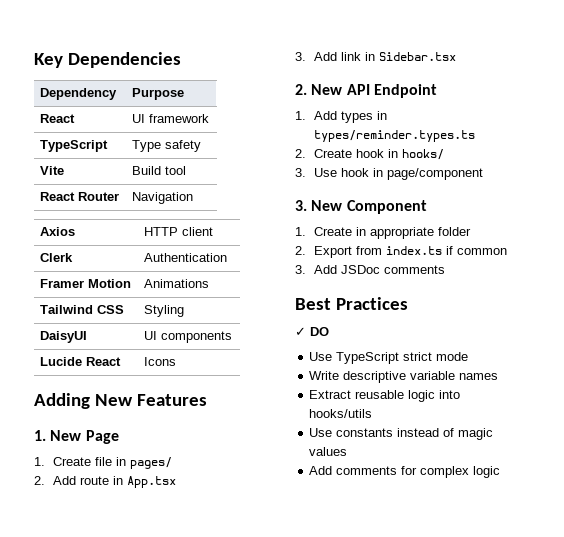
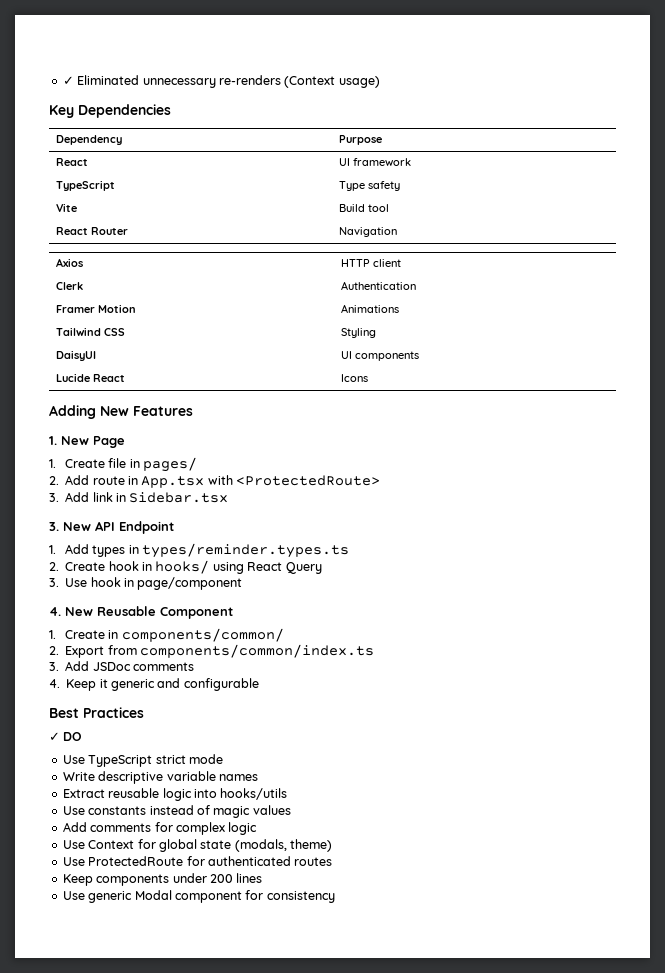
+ ✓ Eliminated unnecessary re-renders (Context usage)
- 2. Add route in App.tsx
+ 2. Add route in App.tsx with <ProtectedRoute>
- 2. New API Endpoint
+ 3. New API Endpoint
- 2. Create hook in hooks/
+ 2. Create hook in hooks/ using React Query
- 3. New Component
+ 4. New Reusable Component
- 1. Create in appropriate folder
+ 1. Create in components/common/
- 2. Export from index.ts if common
+ 2. Export from components/common/index.ts
+ 4. Keep it generic and configurable
+ Use Context for global state (modals, theme)
+ Use ProtectedRoute for authenticated routes
+ Keep components under 200 lines
+ Use generic Modal component for consistency

